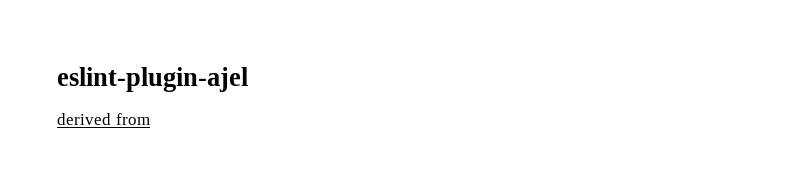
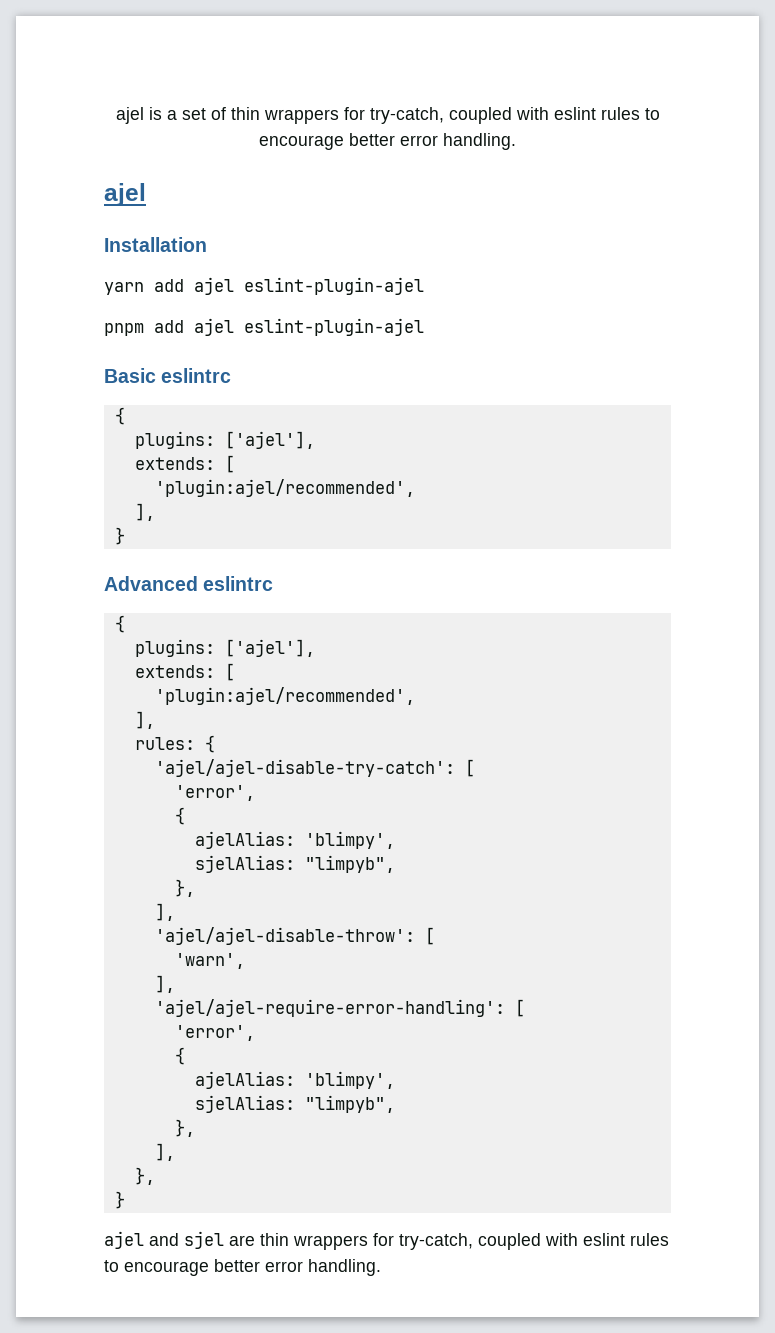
- eslint-plugin-ajel
- derived from
+ ajel is a set of thin wrappers for try-catch, coupled with eslint rules to encourage better error handling.
+ ajel
+ Installation
+ yarn add ajel eslint-plugin-ajel
+ pnpm add ajel eslint-plugin-ajel
+ Basic eslintrc
+ {
+ plugins: ['ajel'],
+ extends: [
+ 'plugin:ajel/recommended',
+ ],
+ }
+ Advanced eslintrc
+ {
+ plugins: ['ajel'],
+ extends: [
+ 'plugin:ajel/recommended',
+ ],
+ rules: {
+ 'ajel/ajel-disable-try-catch': [
+ 'error',
+ {
+ ajelAlias: 'blimpy',
+ sjelAlias: "limpyb",
+ },
+ ],
+ 'ajel/ajel-disable-throw': [
+ 'warn',
+ ],
+ 'ajel/ajel-require-error-handling': [
+ 'error',
+ {
+ ajelAlias: 'blimpy',
+ sjelAlias: "limpyb",
+ },
+ ],
+ },
+ }
+ ajel and sjel are thin wrappers for try-catch, coupled with eslint rules to encourage better error handling.

